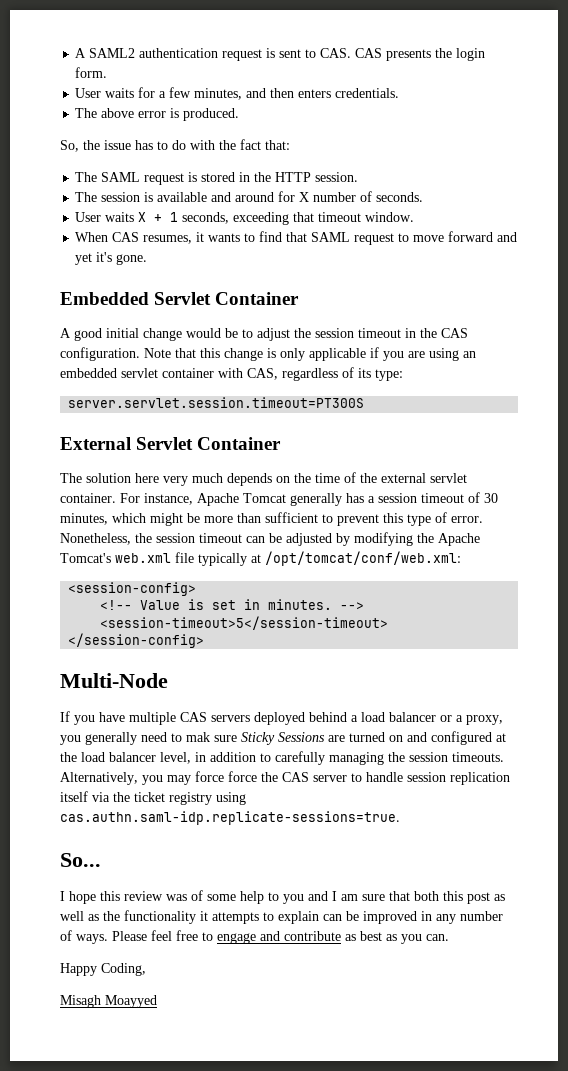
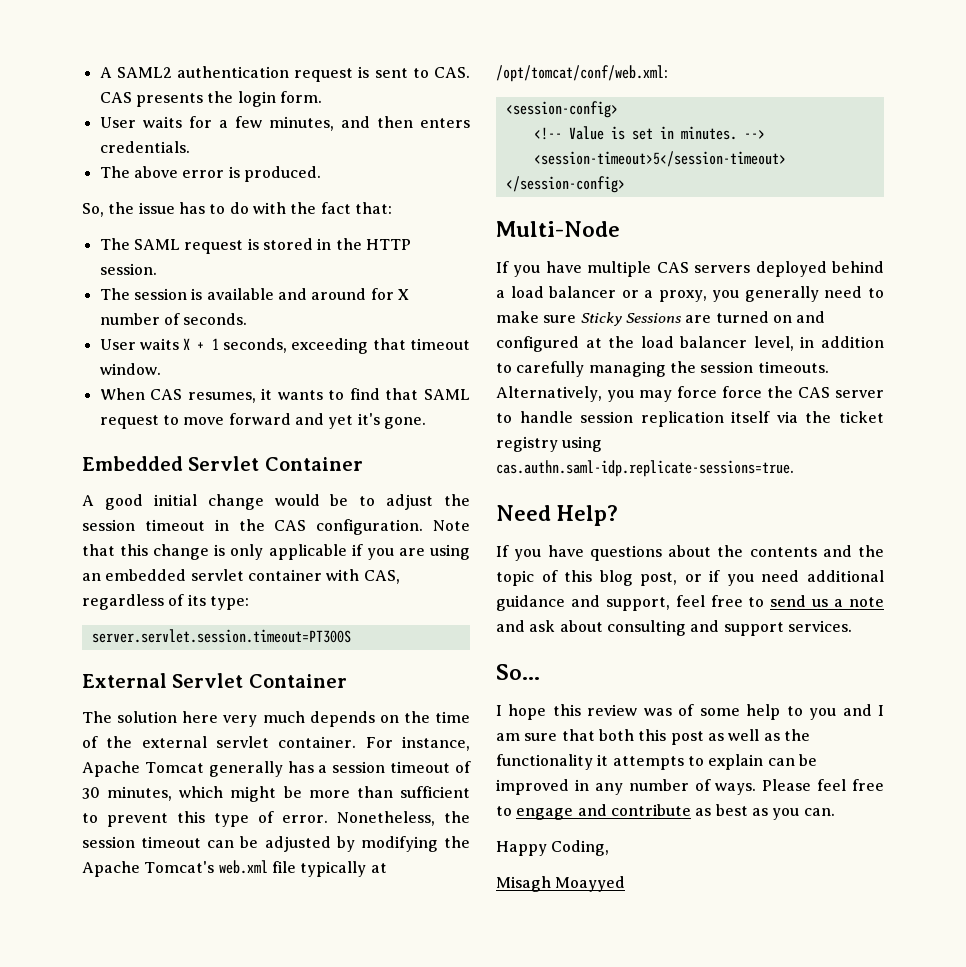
- If you have multiple CAS servers deployed behind a load balancer or a proxy, you generally need to mak sure Sticky Sessions are turned on and configured at the load balancer level, in addition to carefully managing the session timeouts.
+ If you have multiple CAS servers deployed behind a load balancer or a proxy, you generally need to make sure Sticky Sessions are turned on and configured at the load balancer level, in addition to carefully managing the session timeouts.
+ Need Help?
+ If you have questions about the contents and the topic of this blog post, or if you need additional guidance and support, feel free to send us a note and ask about consulting and support services.

